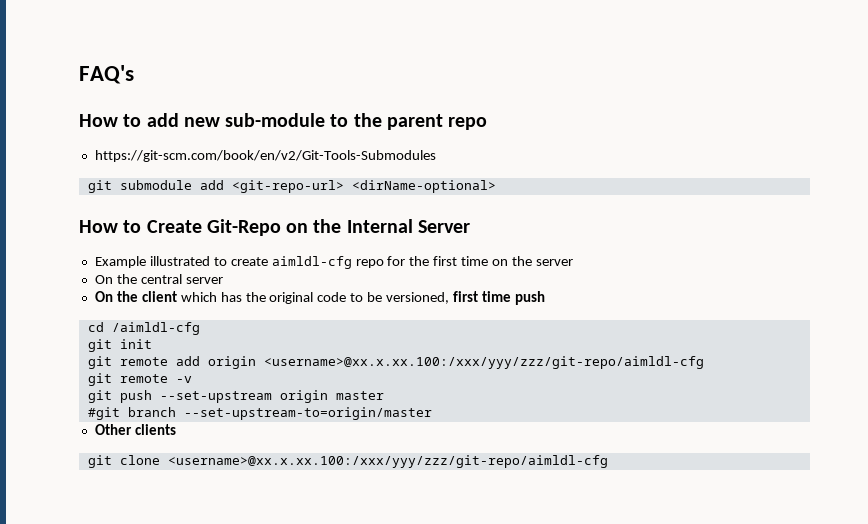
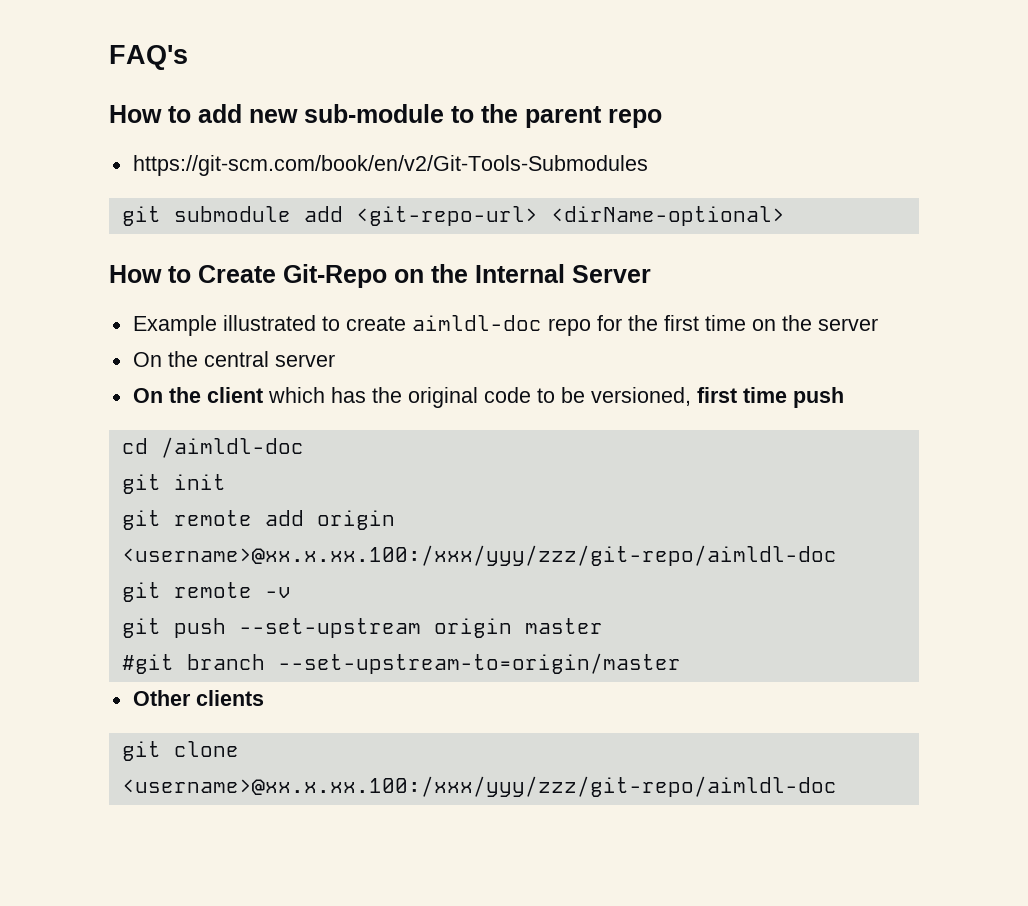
- Example illustrated to create aimldl-cfg repo for the first time on the server
+ Example illustrated to create aimldl-doc repo for the first time on the server
- cd /aimldl-cfg
+ cd /aimldl-doc
- git remote add origin <username>@xx.x.xx.100:/xxx/yyy/zzz/git-repo/aimldl-cfg
+ git remote add origin <username>@xx.x.xx.100:/xxx/yyy/zzz/git-repo/aimldl-doc
- git clone <username>@xx.x.xx.100:/xxx/yyy/zzz/git-repo/aimldl-cfg
+ git clone <username>@xx.x.xx.100:/xxx/yyy/zzz/git-repo/aimldl-doc

